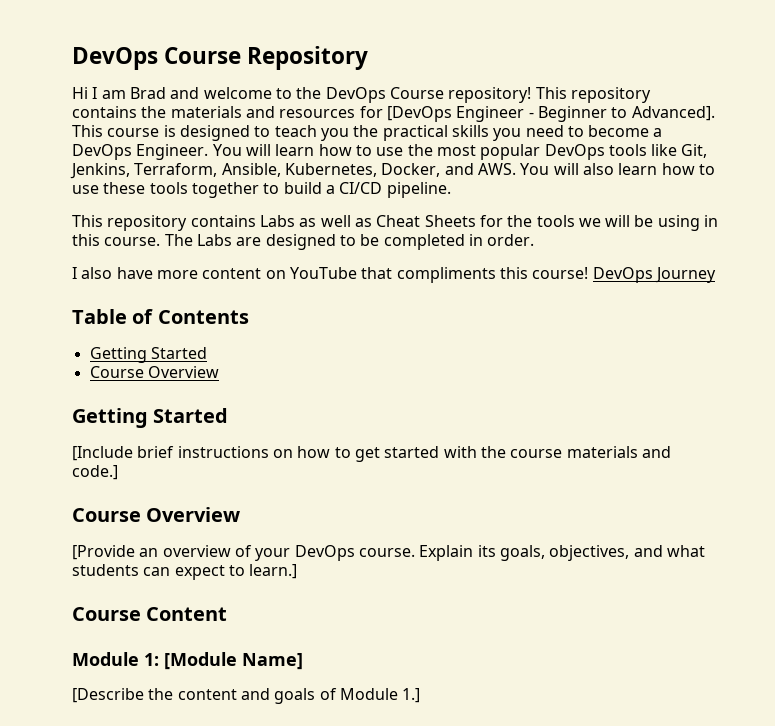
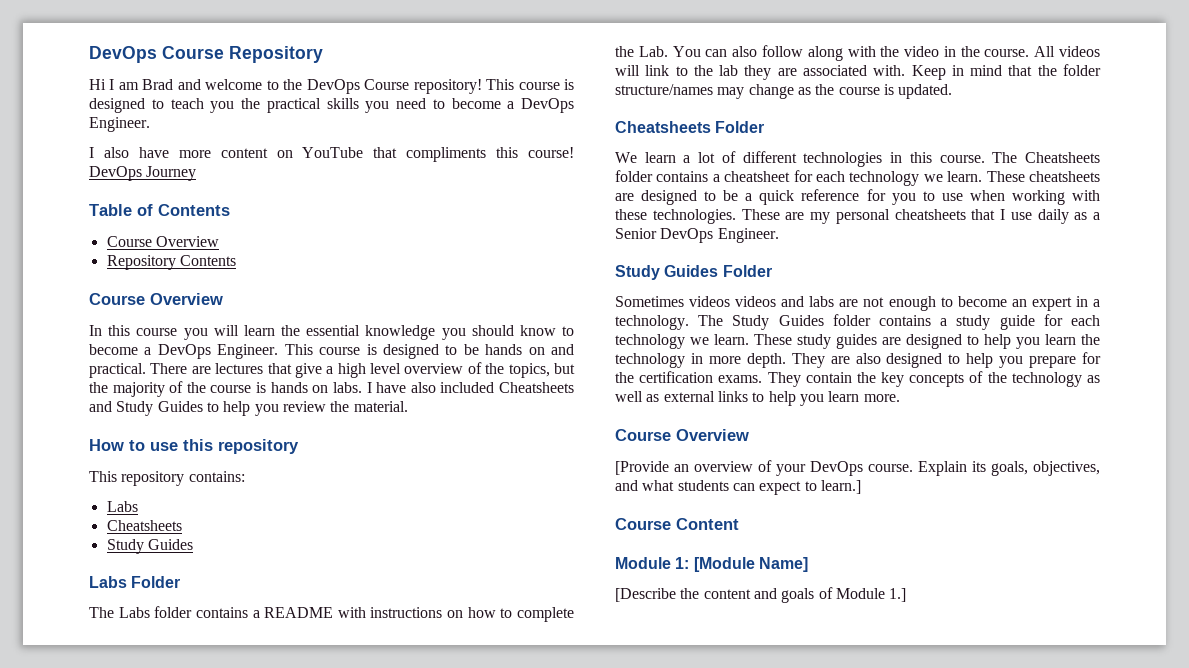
- This repository contains the materials and resources for [DevOps Engineer - Beginner to Advanced]. This course is designed to teach you the practical skills you need to become a DevOps Engineer. You will learn how to use the most popular DevOps tools like Git, Jenkins, Terraform, Ansible, Kubernetes, Docker, and AWS. You will also learn how to use these tools together to build a CI/CD pipeline.
- This repository contains Labs as well as Cheat Sheets for the tools we will be using in this course. The Labs are designed to be completed in order.
+ This course is designed to teach you the practical skills you need to become a DevOps Engineer.
  Table of Contents
- Getting Started
  Course Overview
- Getting Started
- [Include brief instructions on how to get started with the course materials and code.]
+ Repository Contents
+ Course Overview
+ In this course you will learn the essential knowledge you should know to become a DevOps Engineer. This course is designed to be hands on and practical. There are lectures that give a high level overview of the topics, but the majority of the course is hands on labs. I have also included Cheatsheets and Study Guides to help you review the material.
+ How to use this repository
+ This repository contains:
+ Labs
+ Cheatsheets
+ Study Guides
+ Labs Folder
+ The Labs folder contains a README with instructions on how to complete the Lab. You can also follow along with the video in the course. All videos will link to the lab they are associated with. Keep in mind that the folder structure/names may change as the course is updated.
+ Cheatsheets Folder
+ We learn a lot of different technologies in this course. The Cheatsheets folder contains a cheatsheet for each technology we learn. These cheatsheets are designed to be a quick reference for you to use when working with these technologies. These are my personal cheatsheets that I use daily as a Senior DevOps Engineer.
+ Study Guides Folder
+ Sometimes videos videos and labs are not enough to become an expert in a technology. The Study Guides folder contains a study guide for each technology we learn. These study guides are designed to help you learn the technology in more depth. They are also designed to help you prepare for the certification exams. They contain the key concepts of the technology as well as external links to help you learn more.

